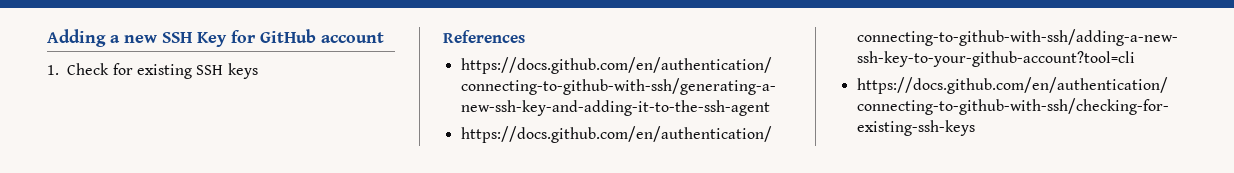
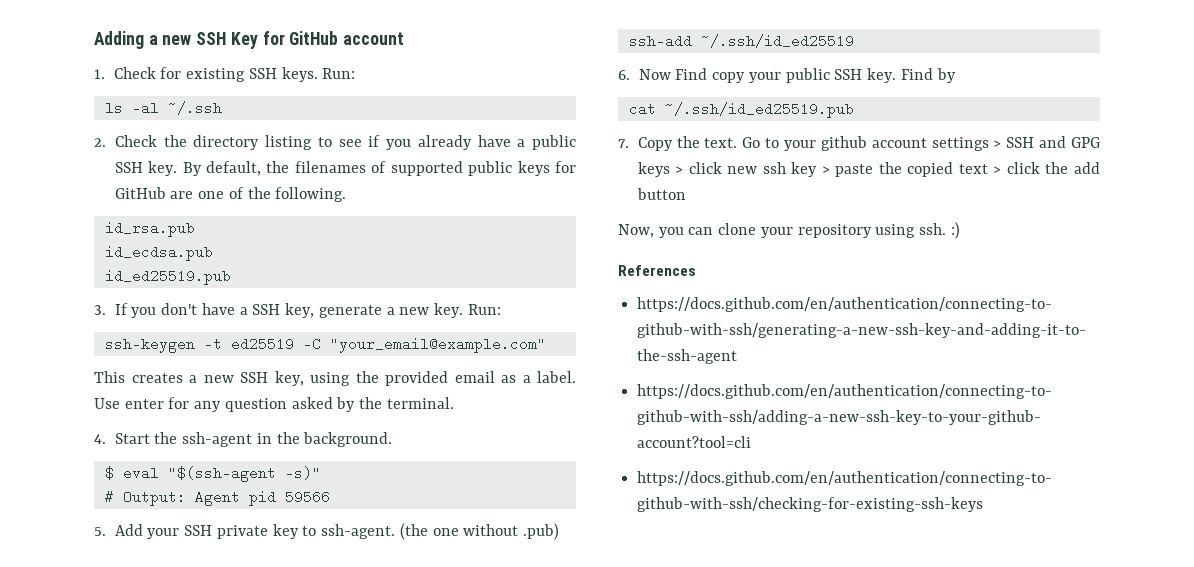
- 1. Check for existing SSH keys
+ 1. Check for existing SSH keys. Run:
+ ls -al ~/.ssh
+ 2. Check the directory listing to see if you already have a public SSH key. By default, the filenames of supported public keys for GitHub are one of the following.
+ id_rsa.pub
+ id_ecdsa.pub
+ id_ed25519.pub
+ 3. If you don't have a SSH key, generate a new key. Run:
+ ssh-keygen -t ed25519 -C "your_email@example.com"
+ This creates a new SSH key, using the provided email as a label. Use enter for any question asked by the terminal.
+ 4. Start the ssh-agent in the background.
+ $ eval "$(ssh-agent -s)"
+ # Output: Agent pid 59566
+ 5. Add your SSH private key to ssh-agent. (the one without .pub)
+ ssh-add ~/.ssh/id_ed25519
+ 6. Now Find copy your public SSH key. Find by
+ cat ~/.ssh/id_ed25519.pub
+ 7. Copy the text. Go to your github account settings > SSH and GPG keys > click new ssh key > paste the copied text > click the add button
+ Now, you can clone your repository using ssh. :)

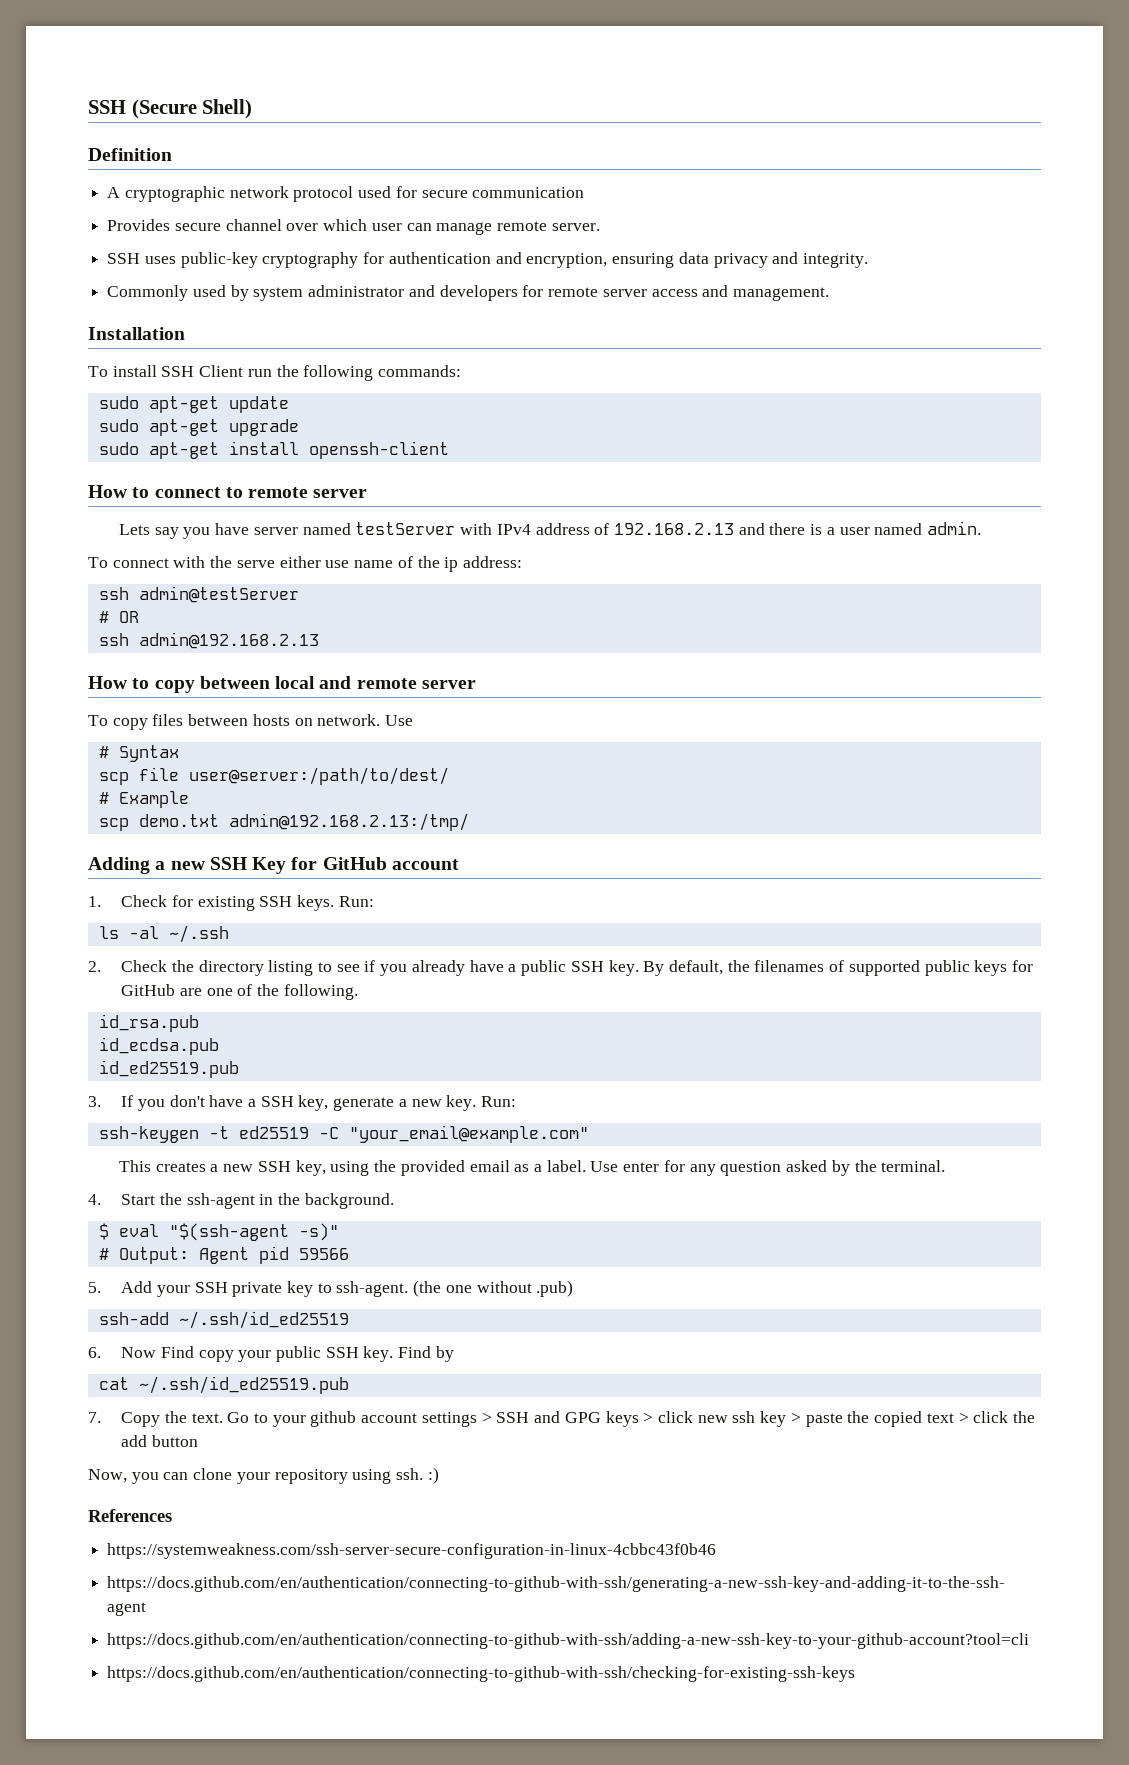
+ SSH (Secure Shell)
+ Definition
+ A cryptographic network protocol used for secure communication
+ Provides secure channel over which user can manage remote server.
+ SSH uses public-key cryptography for authentication and encryption, ensuring data privacy and integrity.
+ Commonly used by system administrator and developers for remote server access and management.
+ Installation
+ To install SSH Client run the following commands:
+ sudo apt-get update
+ sudo apt-get upgrade
+ sudo apt-get install openssh-client
+ How to connect to remote server
+ Lets say you have server named testServer with IPv4 address of 192.168.2.13 and there is a user named admin.
+ To connect with the serve either use name of the ip address:
+ ssh admin@testServer
+ # OR
+ ssh admin@192.168.2.13
+ How to copy between local and remote server
+ To copy files between hosts on network. Use
+ # Syntax
+ scp file user@server:/path/to/dest/
+ # Example
+ scp demo.txt admin@192.168.2.13:/tmp/
+ https://systemweakness.com/ssh-server-secure-configuration-in-linux-4cbbc43f0b46

